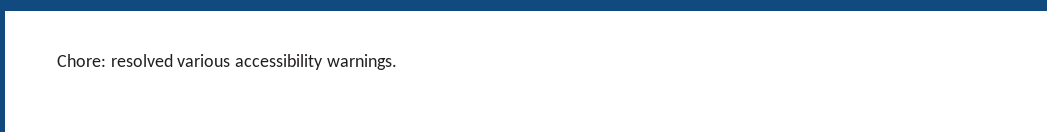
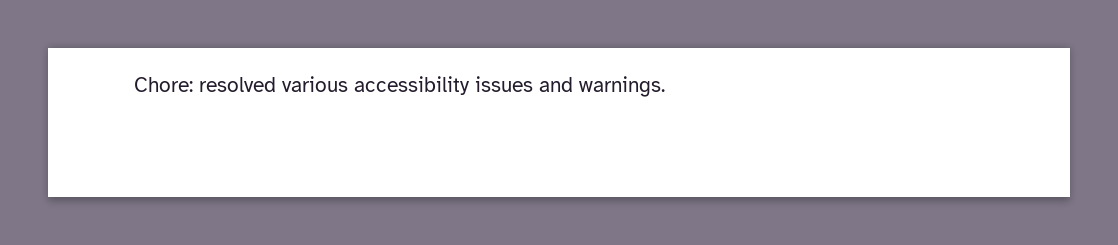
- Chore: resolved various accessibility warnings.
+ Chore: resolved various accessibility issues and warnings.

